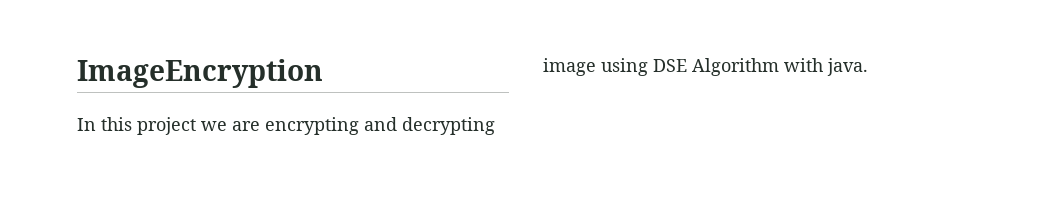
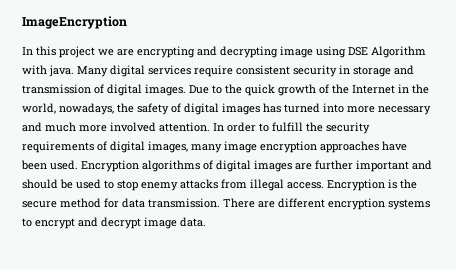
+ Many digital services require consistent security in storage and transmission of digital images. Due to the quick growth of the Internet in the world, nowadays, the safety of digital images has turned into more necessary and much more involved attention. In order to fulfill the security requirements of digital images, many image encryption approaches have been used. Encryption algorithms of digital images are further important and should be used to stop enemy attacks from illegal access. Encryption is the secure method for data transmission. There are different encryption systems to encrypt and decrypt image data.

